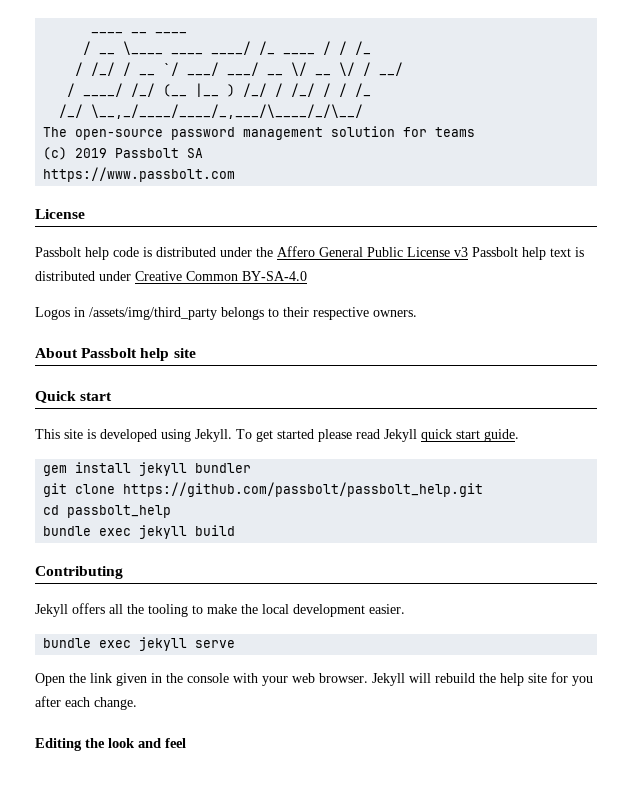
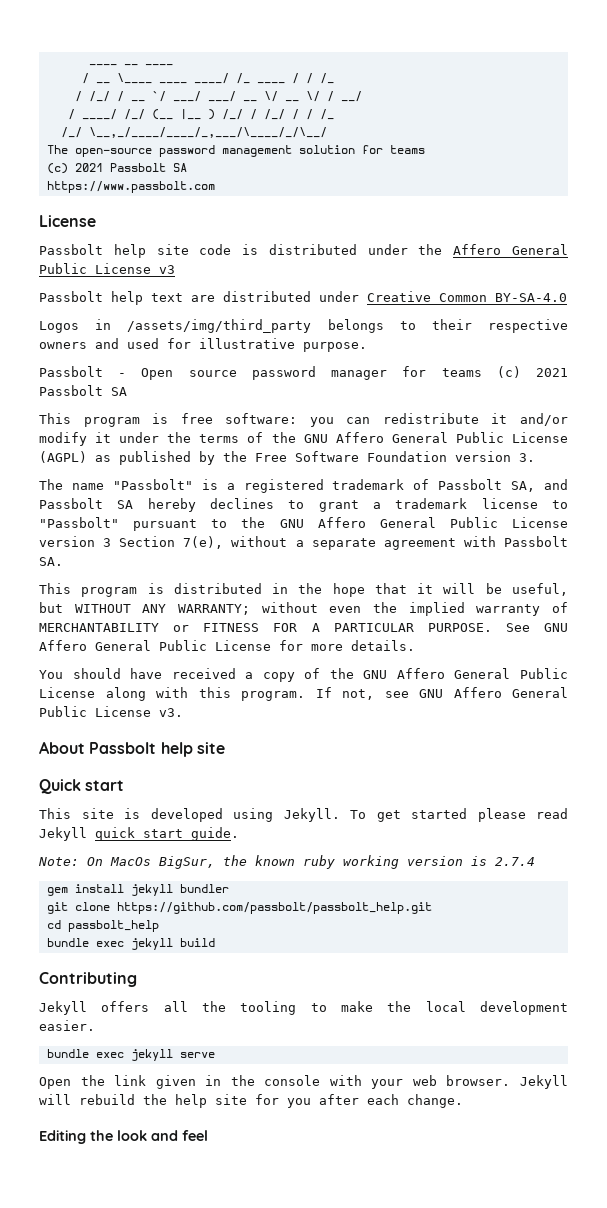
  The open-source password management solution for teams
- (c) 2019 Passbolt SA
+ (c) 2021 Passbolt SA
- Passbolt help code is distributed under the Affero General Public License v3 Passbolt help text is distributed under Creative Common BY-SA-4.0
+ Passbolt help site code is distributed under the Affero General Public License v3
+ Passbolt help text are distributed under Creative Common BY-SA-4.0
- Logos in /assets/img/third_party belongs to their respective owners.
+ Logos in /assets/img/third_party belongs to their respective owners and used for illustrative purpose.
+ Passbolt - Open source password manager for teams (c) 2021 Passbolt SA
+ This program is free software: you can redistribute it and/or modify it under the terms of the GNU Affero General Public License (AGPL) as published by the Free Software Foundation version 3.
+ The name "Passbolt" is a registered trademark of Passbolt SA, and Passbolt SA hereby declines to grant a trademark license to "Passbolt" pursuant to the GNU Affero General Public License version 3 Section 7(e), without a separate agreement with Passbolt SA.
+ This program is distributed in the hope that it will be useful, but WITHOUT ANY WARRANTY; without even the implied warranty of MERCHANTABILITY or FITNESS FOR A PARTICULAR PURPOSE. See GNU Affero General Public License for more details.
+ You should have received a copy of the GNU Affero General Public License along with this program. If not, see GNU Affero General Public License v3.
+ Note: On MacOs BigSur, the known ruby working version is 2.7.4

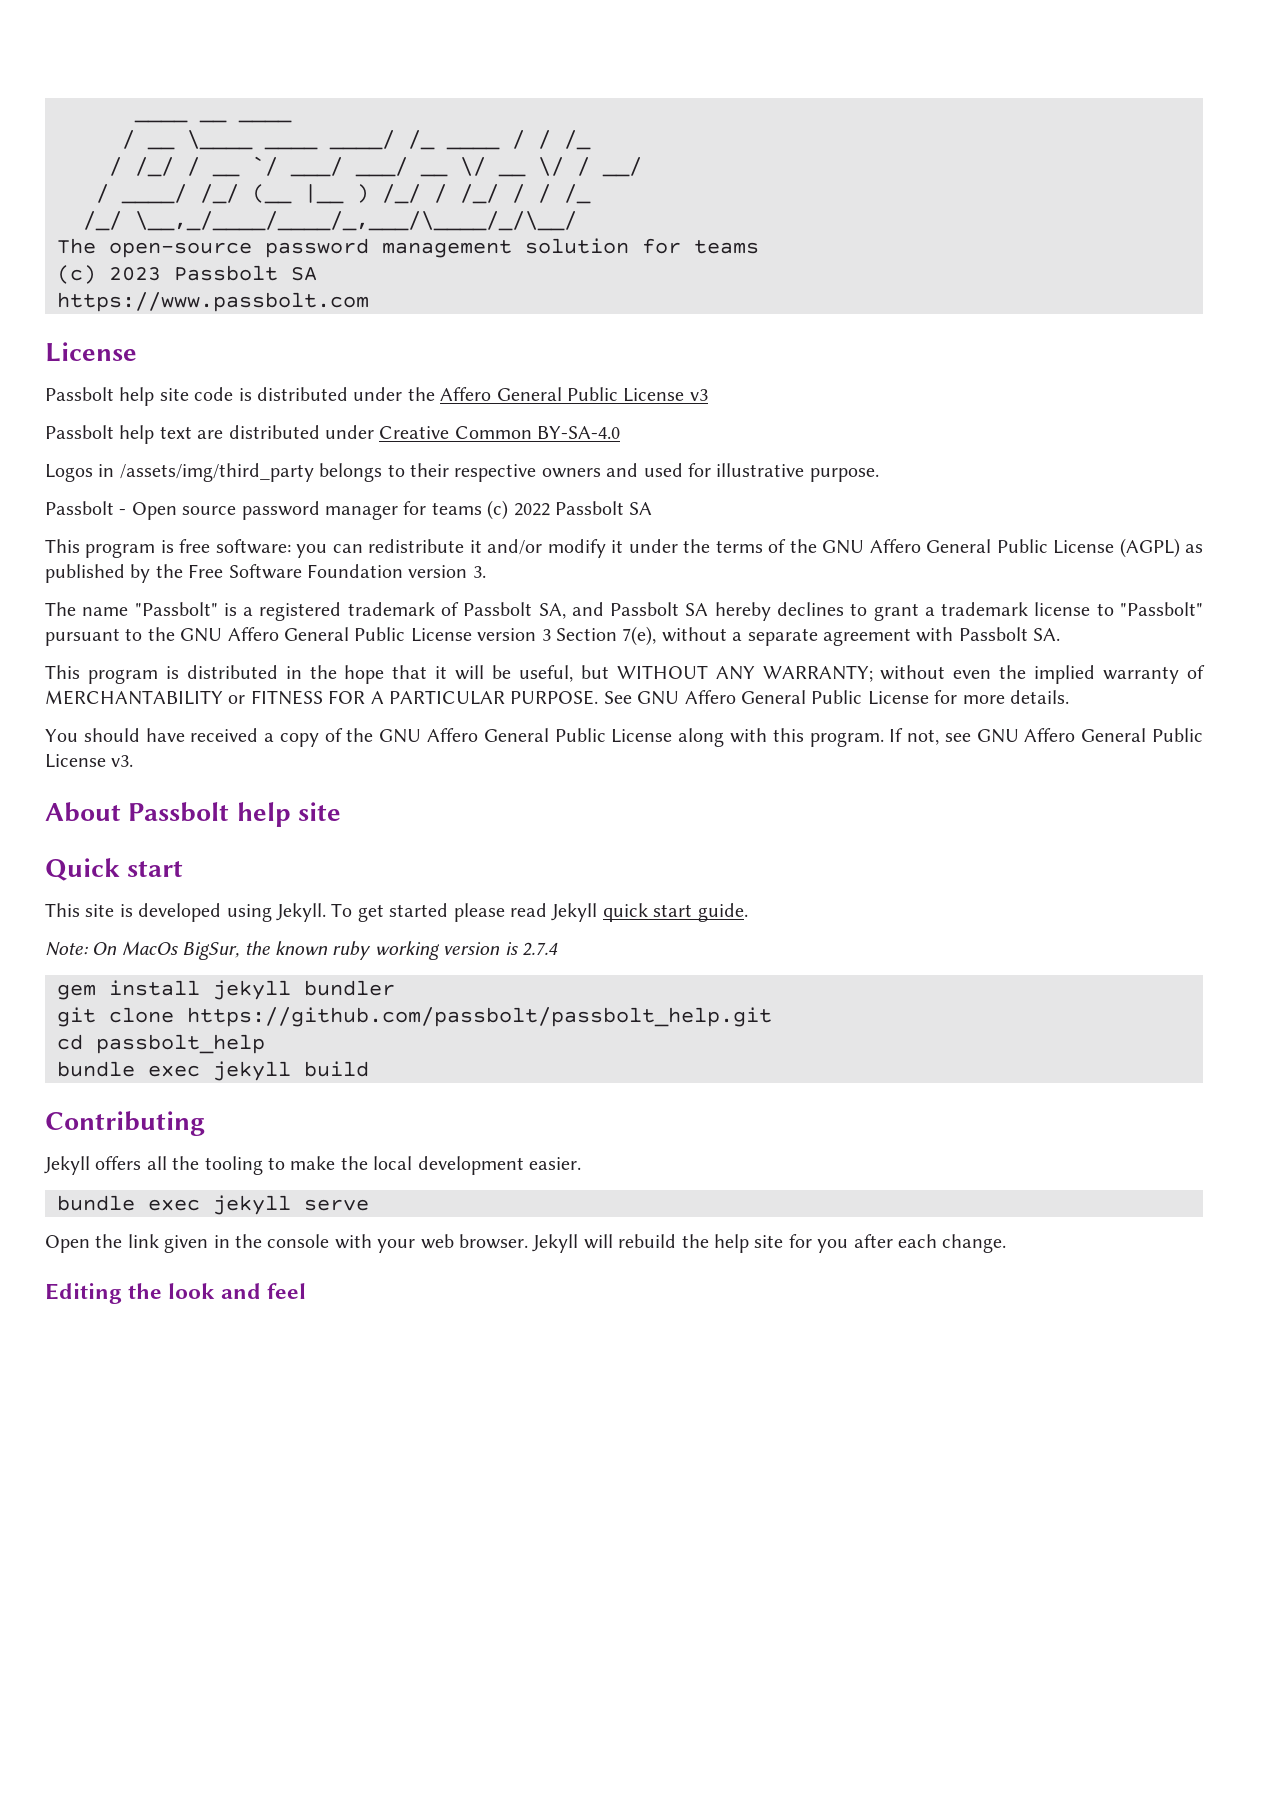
  The open-source password management solution for teams
- (c) 2021 Passbolt SA
+ (c) 2023 Passbolt SA
- Passbolt - Open source password manager for teams (c) 2021 Passbolt SA
+ Passbolt - Open source password manager for teams (c) 2022 Passbolt SA

